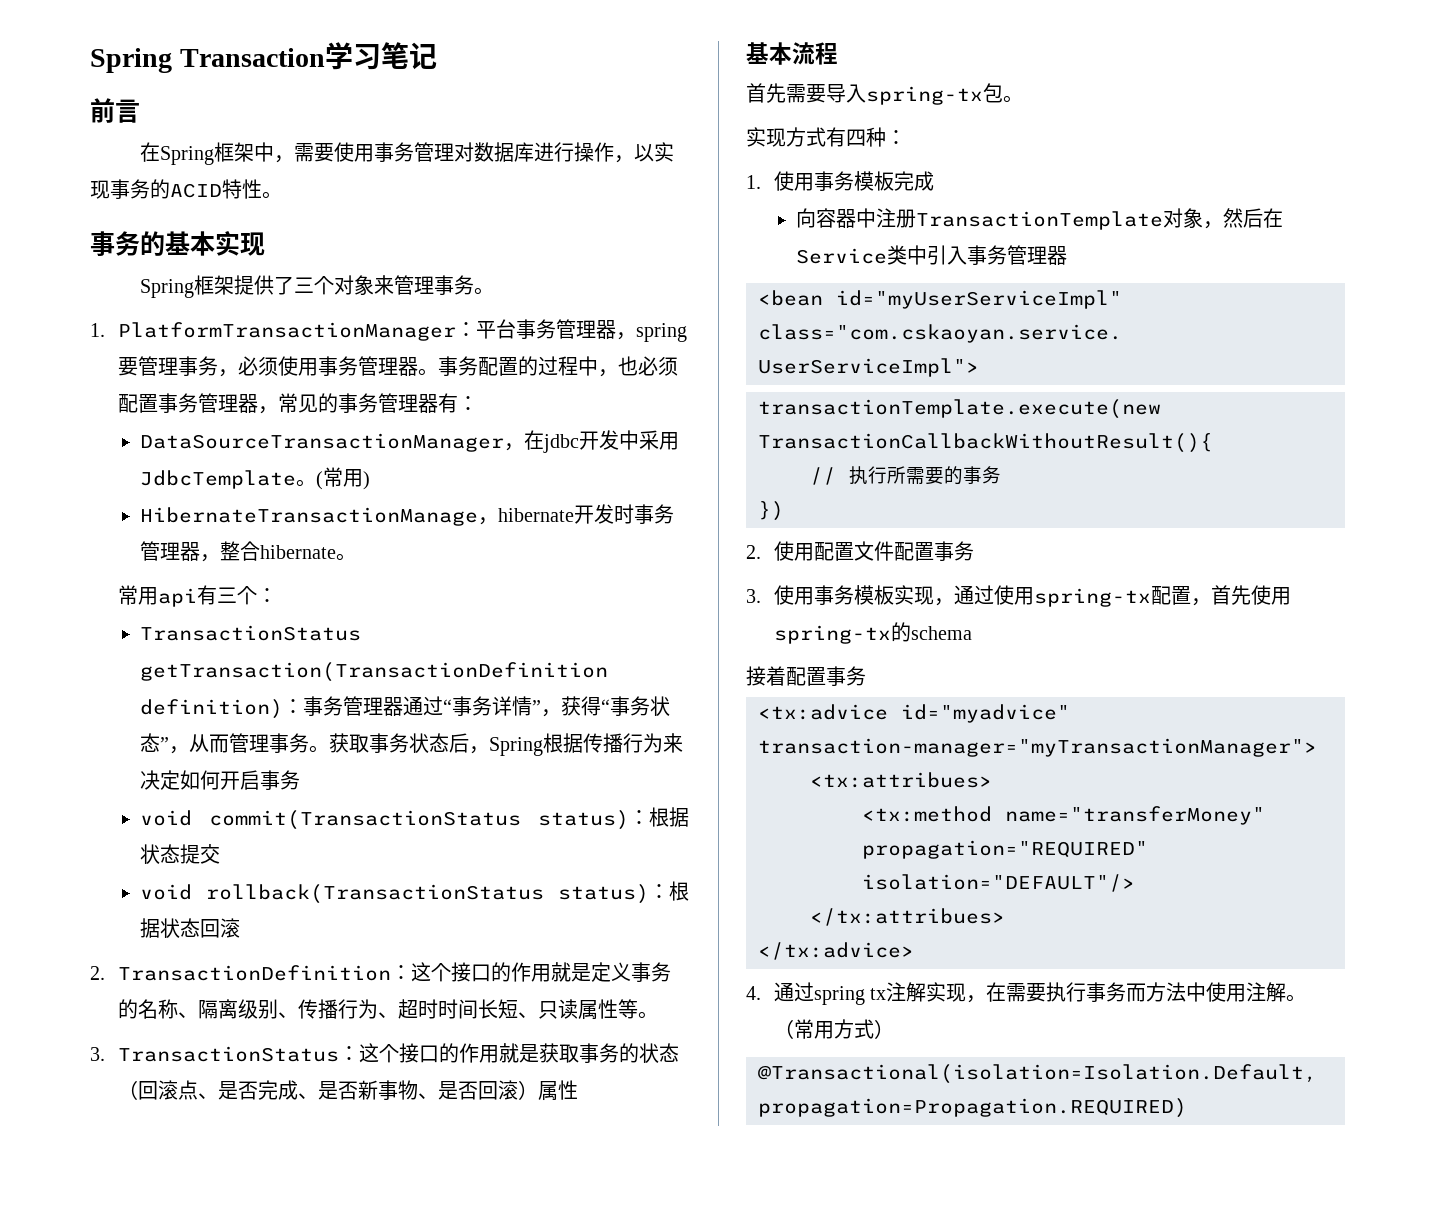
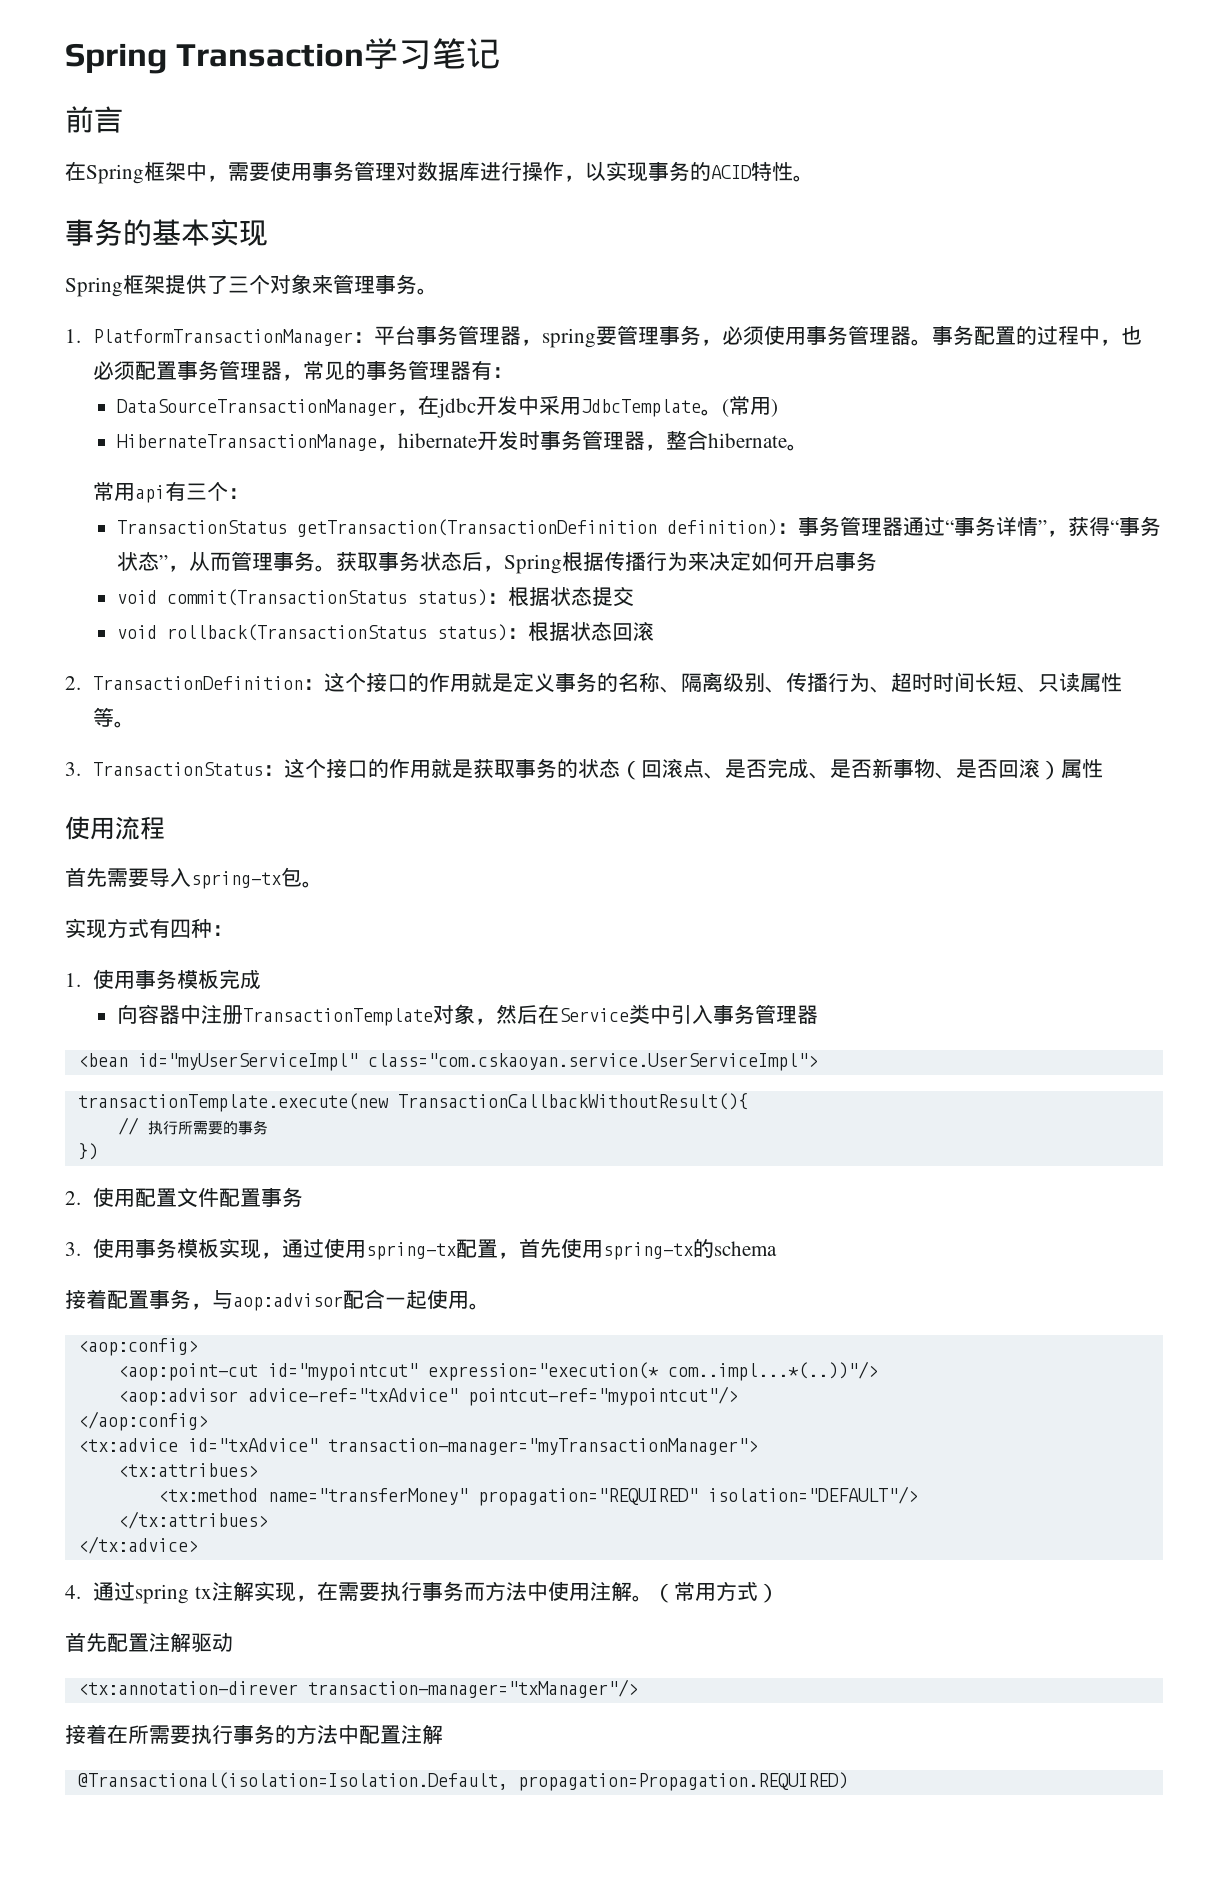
- 基本流程
+ 使用流程
- 接着配置事务
+ 接着配置事务，与aop:advisor配合一起使用。
+ <aop:config>
+ <aop:point-cut id="mypointcut" expression="execution(* com..impl...*(..))"/>
+ <aop:advisor advice-ref="txAdvice" pointcut-ref="mypointcut"/>
+ </aop:config>
- <tx:advice id="myadvice" transaction-manager="myTransactionManager">
+ <tx:advice id="txAdvice" transaction-manager="myTransactionManager">
+ 首先配置注解驱动
+ <tx:annotation-direver transaction-manager="txManager"/>
+ 接着在所需要执行事务的方法中配置注解

